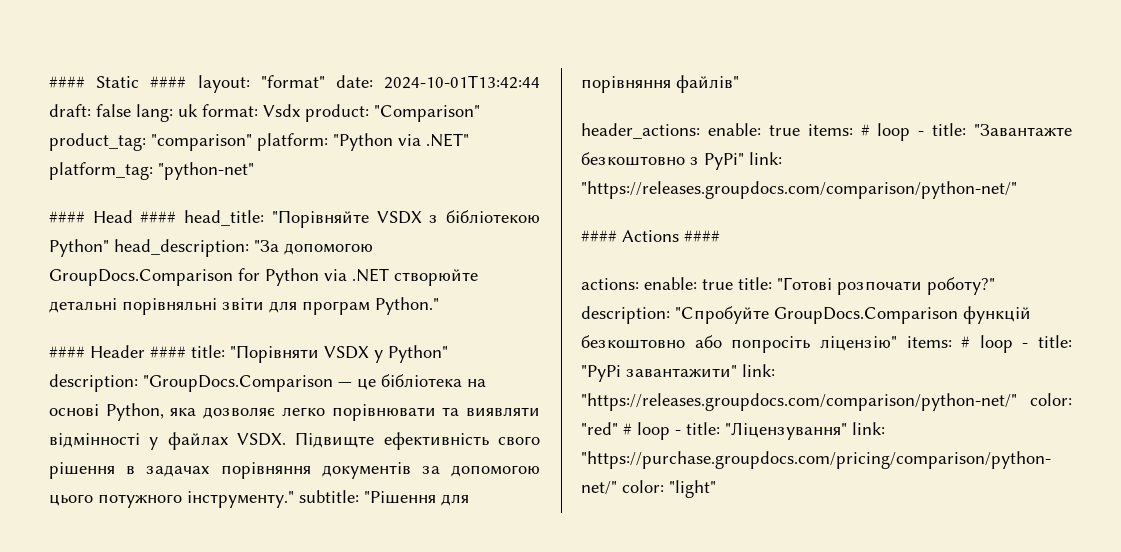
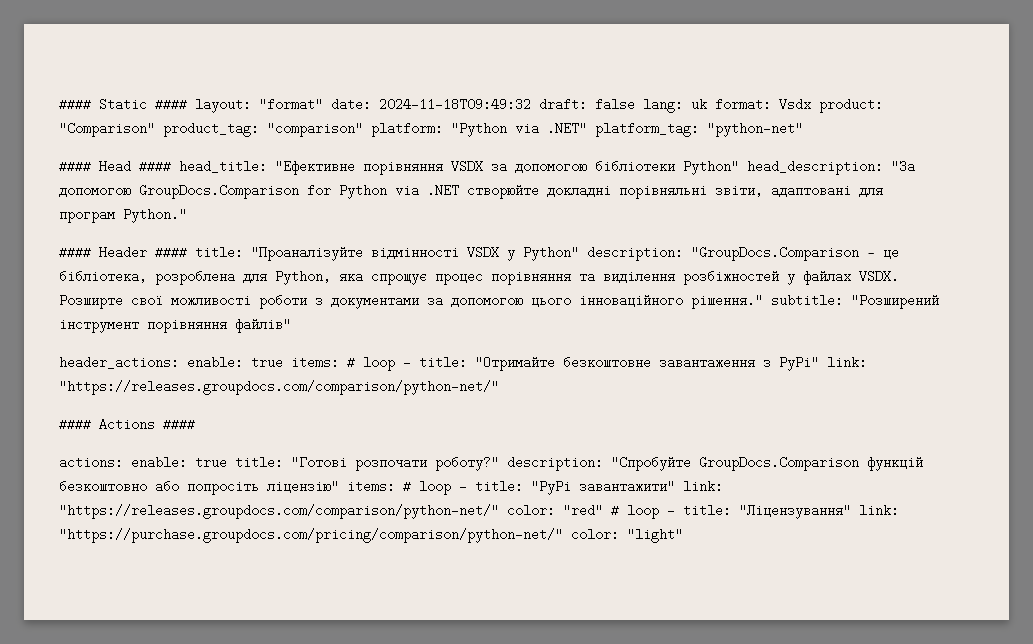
- #### Static #### layout: "format" date: 2024-10-01T13:42:44 draft: false lang: uk format: Vsdx product: "Comparison" product_tag: "comparison" platform: "Python via .NET" platform_tag: "python-net"
+ #### Static #### layout: "format" date: 2024-11-18T09:49:32 draft: false lang: uk format: Vsdx product: "Comparison" product_tag: "comparison" platform: "Python via .NET" platform_tag: "python-net"
- #### Head #### head_title: "Порівняйте VSDX з бібліотекою Python" head_description: "За допомогою GroupDocs.Comparison for Python via .NET створюйте детальні порівняльні звіти для програм Python."
+ #### Head #### head_title: "Ефективне порівняння VSDX за допомогою бібліотеки Python" head_description: "За допомогою GroupDocs.Comparison for Python via .NET створюйте докладні порівняльні звіти, адаптовані для програм Python."
- #### Header #### title: "Порівняти VSDX у Python" description: "GroupDocs.Comparison — це бібліотека на основі Python, яка дозволяє легко порівнювати та виявляти відмінності у файлах VSDX. Підвищте ефективність свого рішення в задачах порівняння документів за допомогою цього потужного інструменту." subtitle: "Рішення для порівняння файлів"
+ #### Header #### title: "Проаналізуйте відмінності VSDX у Python" description: "GroupDocs.Comparison — це бібліотека, розроблена для Python, яка спрощує процес порівняння та виділення розбіжностей у файлах VSDX. Розширте свої можливості роботи з документами за допомогою цього інноваційного рішення." subtitle: "Розширений інструмент порівняння файлів"
- header_actions: enable: true items: # loop - title: "Завантажте безкоштовно з PyPi" link: "https://releases.groupdocs.com/comparison/python-net/"
+ header_actions: enable: true items: # loop - title: "Отримайте безкоштовне завантаження з PyPi" link: "https://releases.groupdocs.com/comparison/python-net/"

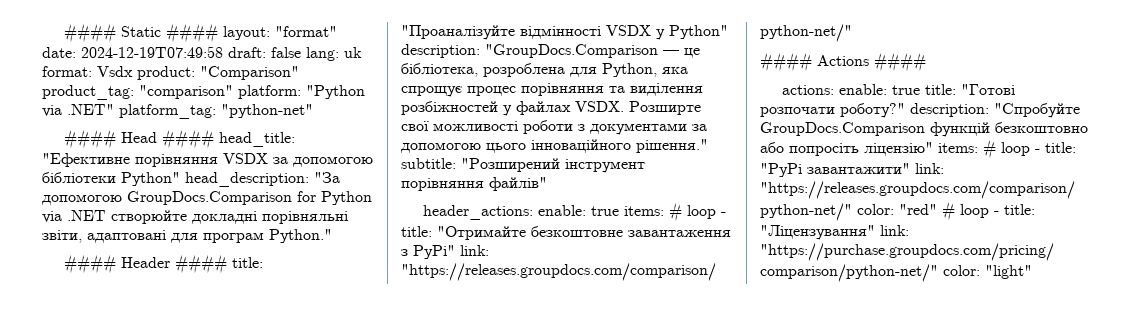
- #### Static #### layout: "format" date: 2024-11-18T09:49:32 draft: false lang: uk format: Vsdx product: "Comparison" product_tag: "comparison" platform: "Python via .NET" platform_tag: "python-net"
+ #### Static #### layout: "format" date: 2024-12-19T07:49:58 draft: false lang: uk format: Vsdx product: "Comparison" product_tag: "comparison" platform: "Python via .NET" platform_tag: "python-net"

